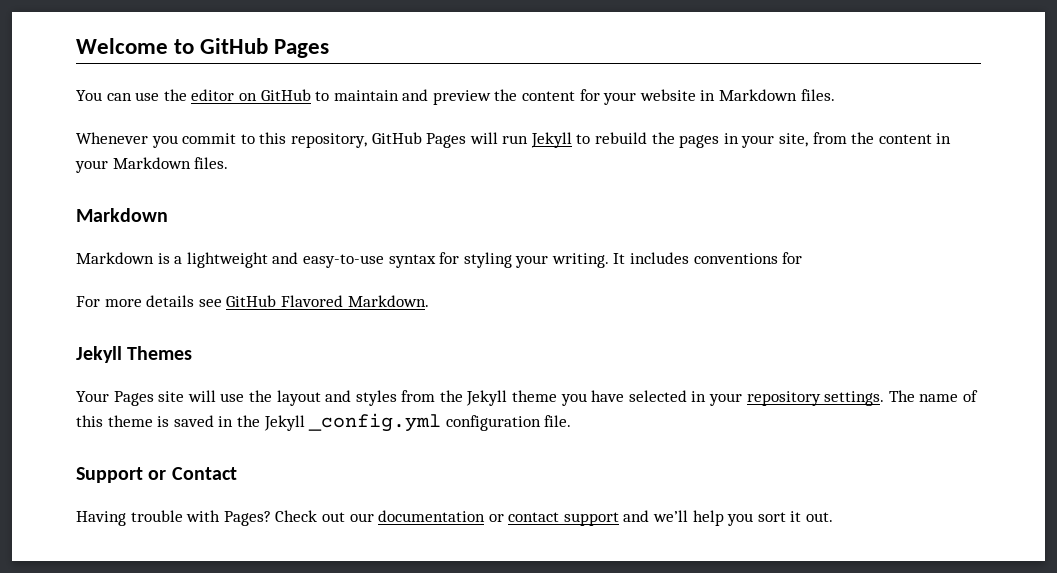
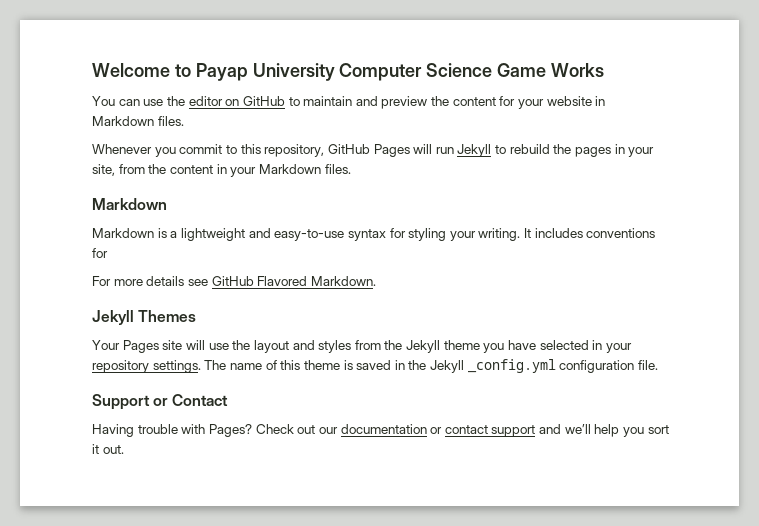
- Welcome to GitHub Pages
+ Welcome to Payap University Computer Science Game Works

